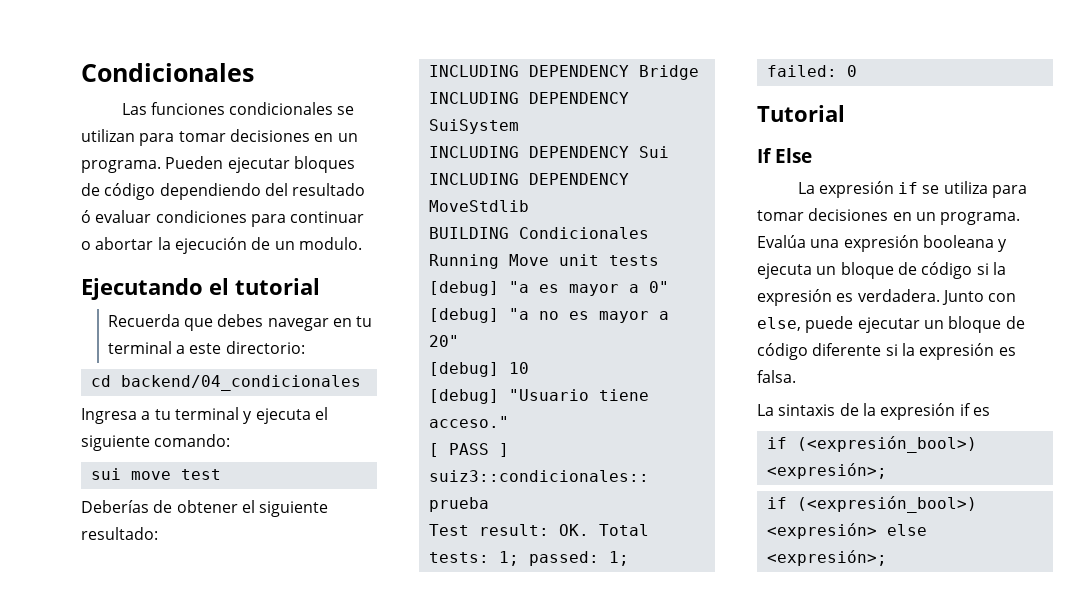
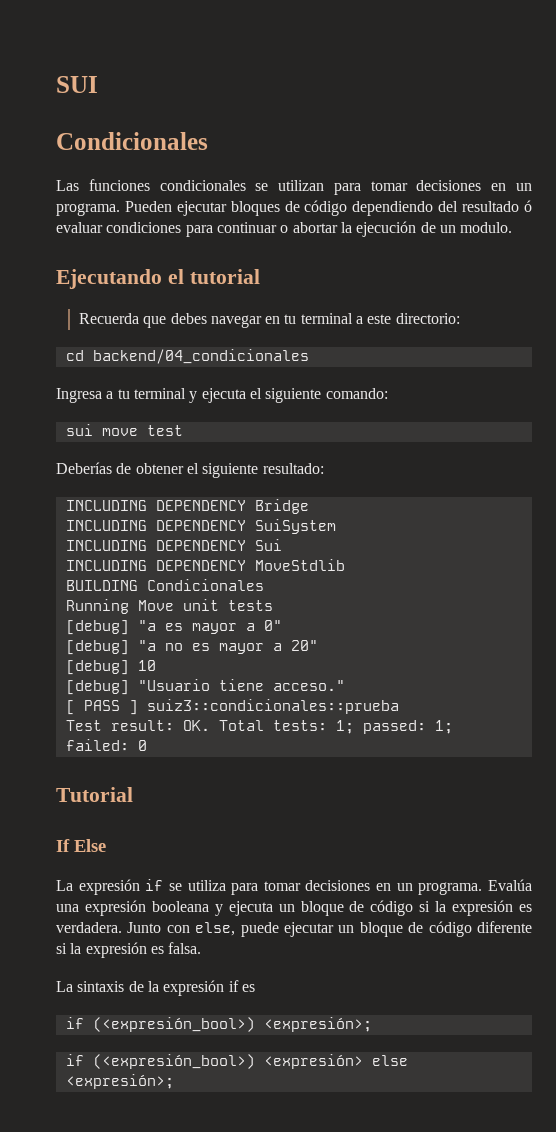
+ SUI

